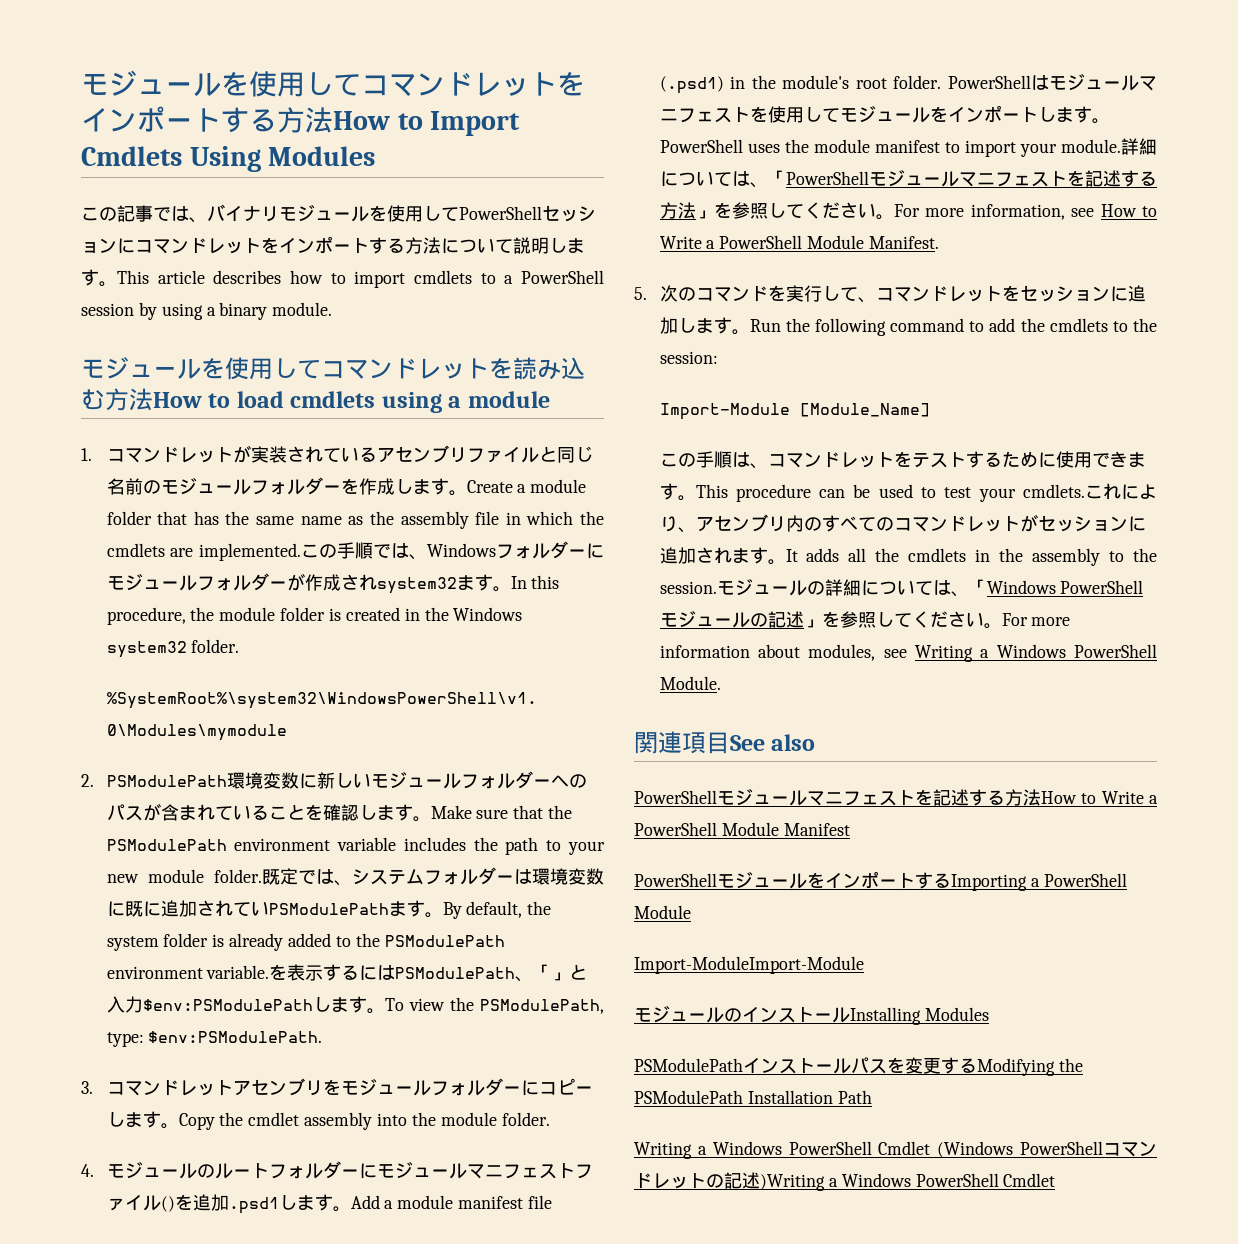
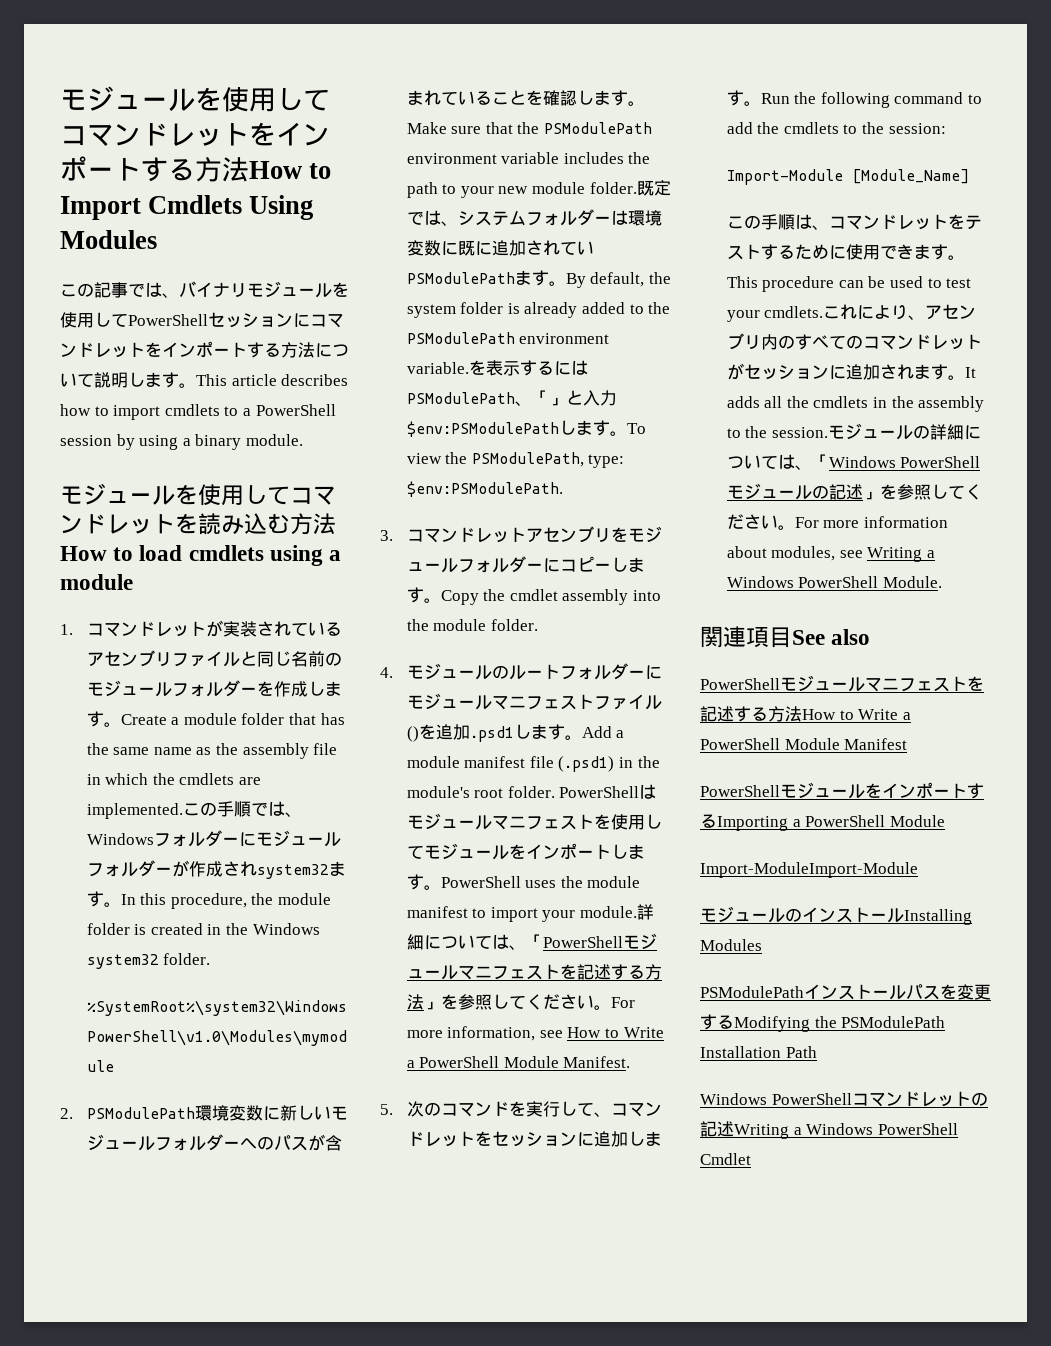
- Writing a Windows PowerShell Cmdlet (Windows PowerShellコマンドレットの記述)Writing a Windows PowerShell Cmdlet
+ Windows PowerShellコマンドレットの記述Writing a Windows PowerShell Cmdlet

